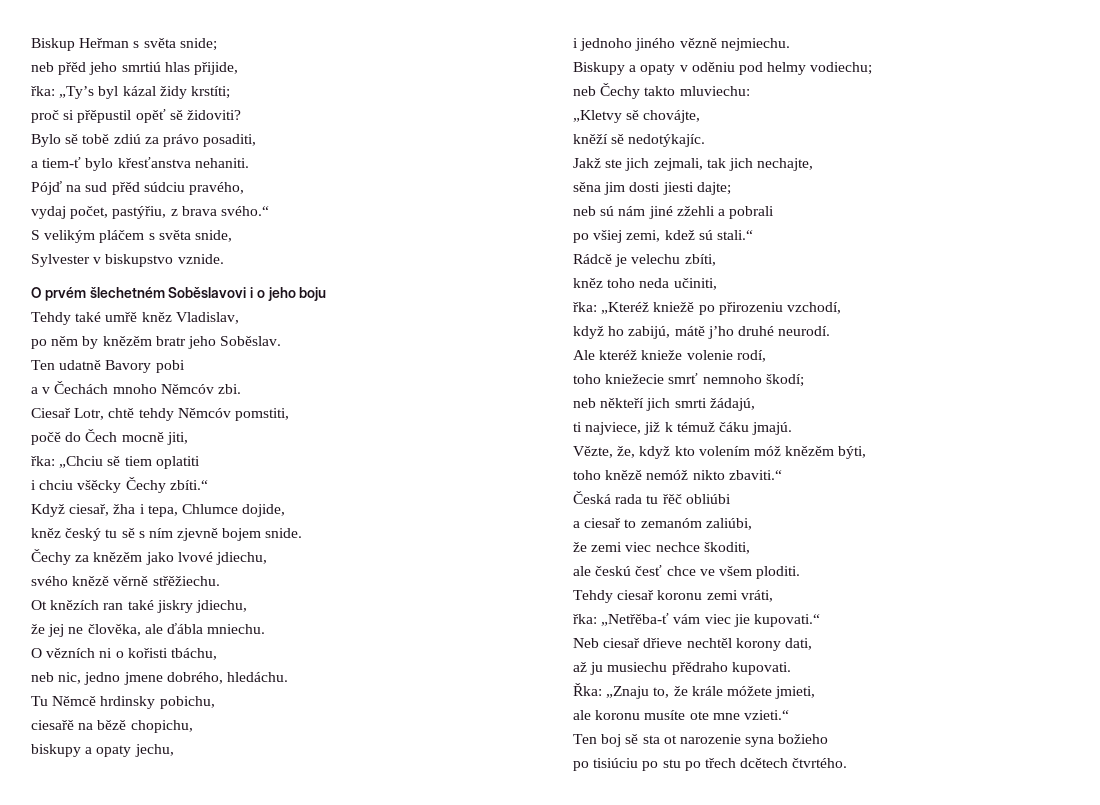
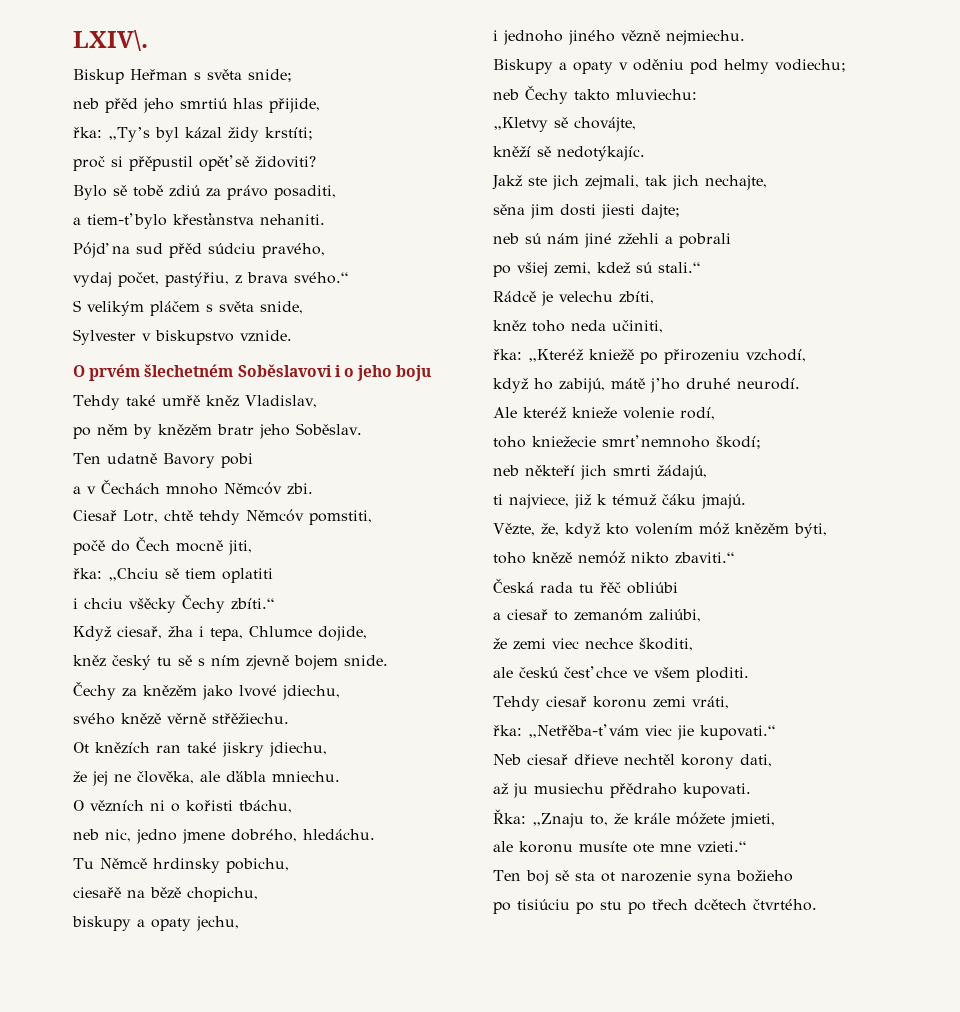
+ LXIV\.

